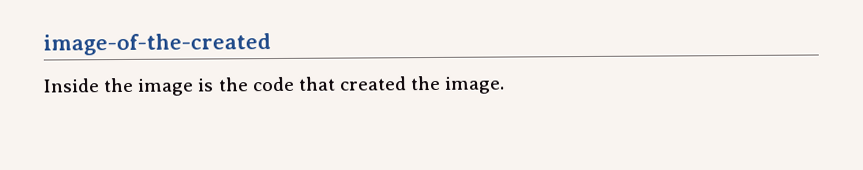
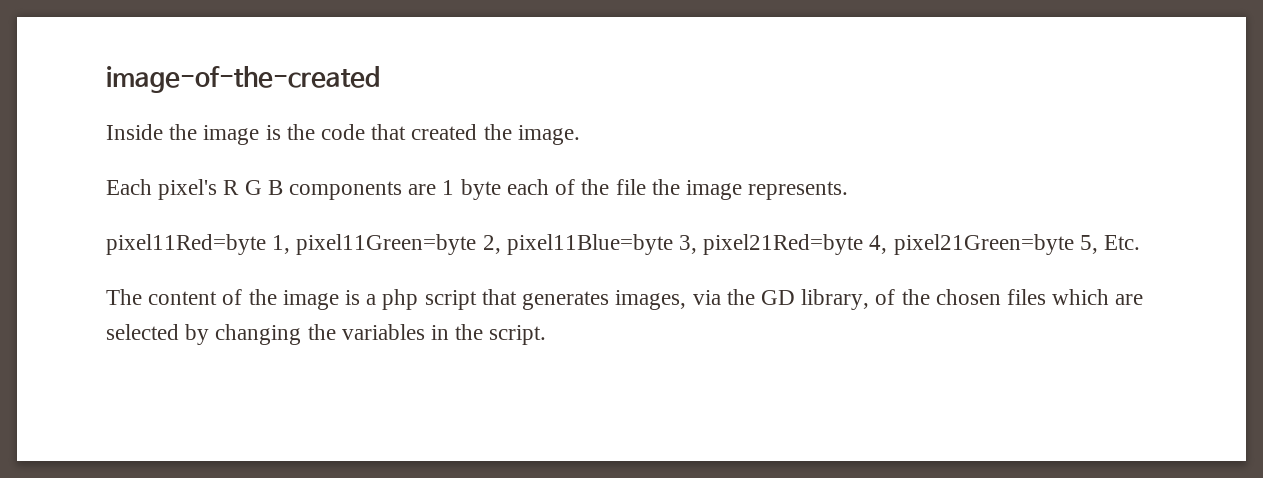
+ Each pixel's R G B components are 1 byte each of the file the image represents.
+ pixel11Red=byte 1, pixel11Green=byte 2, pixel11Blue=byte 3, pixel21Red=byte 4, pixel21Green=byte 5, Etc.
+ The content of the image is a php script that generates images, via the GD library, of the chosen files which are selected by changing the variables in the script.

